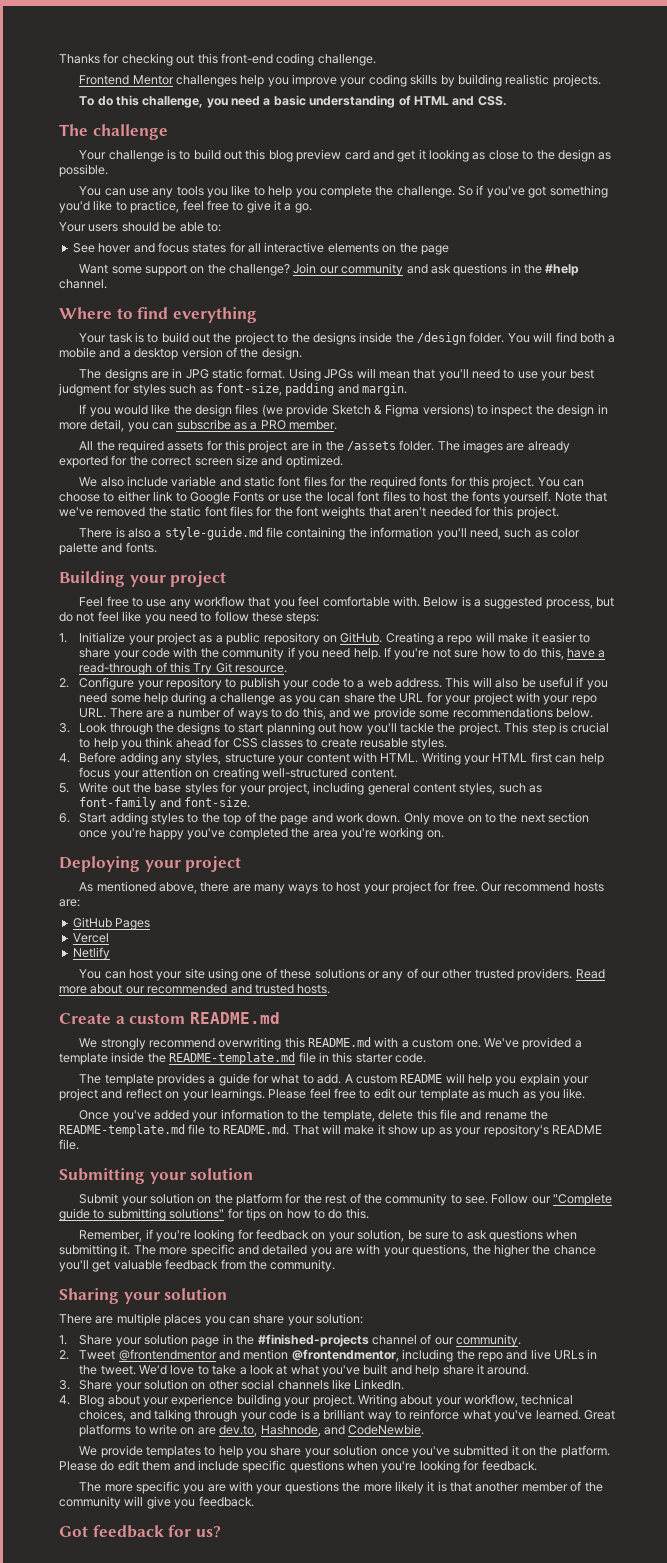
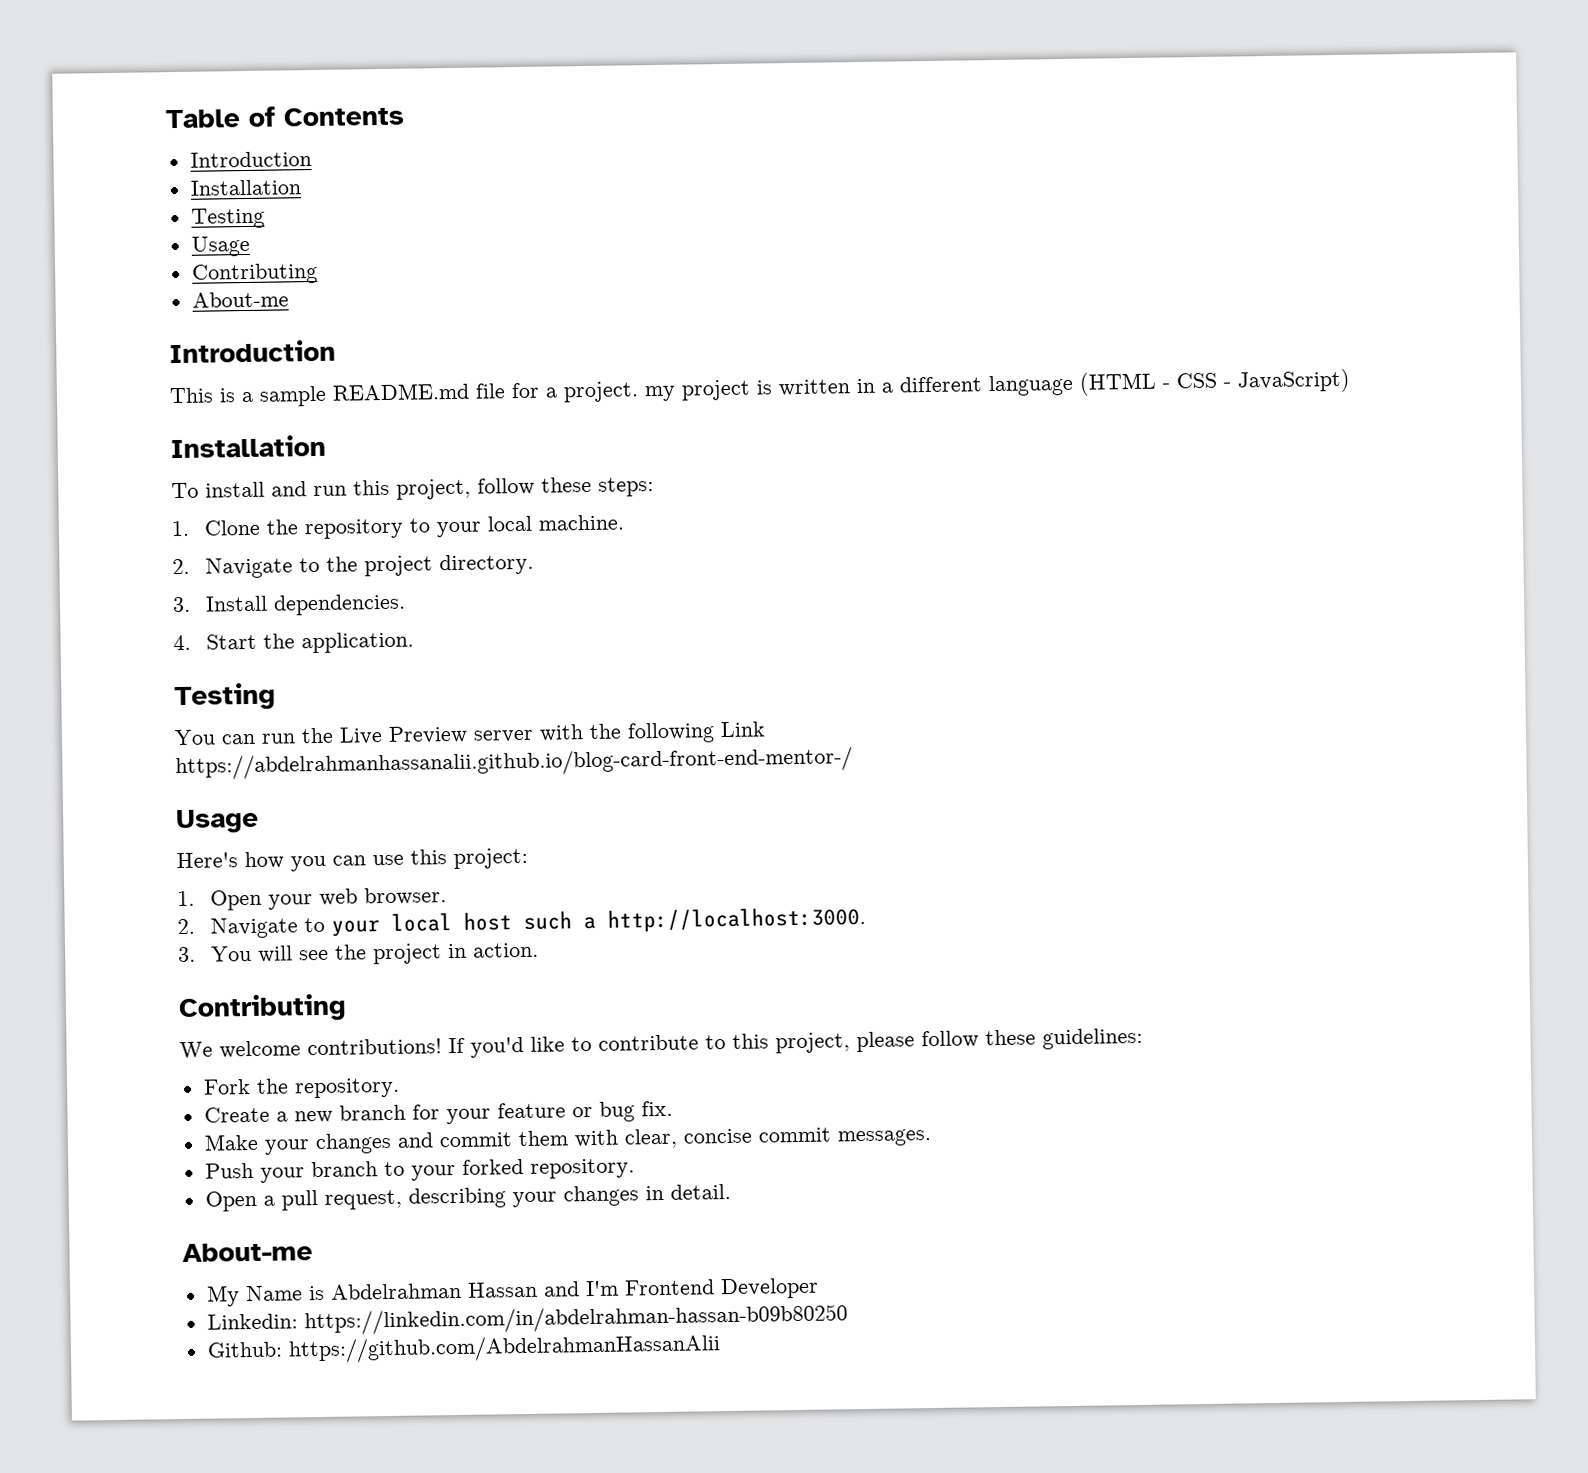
- Thanks for checking out this front-end coding challenge.
- Frontend Mentor challenges help you improve your coding skills by building realistic projects.
- To do this challenge, you need a basic understanding of HTML and CSS.
- The challenge
- Your challenge is to build out this blog preview card and get it looking as close to the design as possible.
- You can use any tools you like to help you complete the challenge. So if you've got something you'd like to practice, feel free to give it a go.
- Your users should be able to:
- See hover and focus states for all interactive elements on the page
- Want some support on the challenge? Join our community and ask questions in the #help channel.
- Where to find everything
- Your task is to build out the project to the designs inside the /design folder. You will find both a mobile and a desktop version of the design.
- The designs are in JPG static format. Using JPGs will mean that you'll need to use your best judgment for styles such as font-size, padding and margin.
- If you would like the design files (we provide Sketch & Figma versions) to inspect the design in more detail, you can subscribe as a PRO member.
- All the required assets for this project are in the /assets folder. The images are already exported for the correct screen size and optimized.
- We also include variable and static font files for the required fonts for this project. You can choose to either link to Google Fonts or use the local font files to host the fonts yourself. Note that we've removed the static font files for the font weights that aren't needed for this project.
- There is also a style-guide.md file containing the information you'll need, such as color palette and fonts.
- Building your project
- Feel free to use any workflow that you feel comfortable with. Below is a suggested process, but do not feel like you need to follow these steps:
- 1. Initialize your project as a public repository on GitHub. Creating a repo will make it easier to share your code with the community if you need help. If you're not sure how to do this, have a read-through of this Try Git resource.
- 2. Configure your repository to publish your code to a web address. This will also be useful if you need some help during a challenge as you can share the URL for your project with your repo URL. There are a number of ways to do this, and we provide some recommendations below.
- 3. Look through the designs to start planning out how you'll tackle the project. This step is crucial to help you think ahead for CSS classes to create reusable styles.
- 4. Before adding any styles, structure your content with HTML. Writing your HTML first can help focus your attention on creating well-structured content.
- 5. Write out the base styles for your project, including general content styles, such as font-family and font-size.
- 6. Start adding styles to the top of the page and work down. Only move on to the next section once you're happy you've completed the area you're working on.
- Deploying your project
- As mentioned above, there are many ways to host your project for free. Our recommend hosts are:
- GitHub Pages
- Vercel
- Netlify
- You can host your site using one of these solutions or any of our other trusted providers. Read more about our recommended and trusted hosts.
- Create a custom README.md
- We strongly recommend overwriting this README.md with a custom one. We've provided a template inside the README-template.md file in this starter code.
- The template provides a guide for what to add. A custom README will help you explain your project and reflect on your learnings. Please feel free to edit our template as much as you like.
- Once you've added your information to the template, delete this file and rename the README-template.md file to README.md. That will make it show up as your repository's README file.
- Submitting your solution
- Submit your solution on the platform for the rest of the community to see. Follow our "Complete guide to submitting solutions" for tips on how to do this.
- Remember, if you're looking for feedback on your solution, be sure to ask questions when submitting it. The more specific and detailed you are with your questions, the higher the chance you'll get valuable feedback from the community.
- Sharing your solution
- There are multiple places you can share your solution:
- 1. Share your solution page in the #finished-projects channel of our community.
- 2. Tweet @frontendmentor and mention @frontendmentor, including the repo and live URLs in the tweet. We'd love to take a look at what you've built and help share it around.
- 3. Share your solution on other social channels like LinkedIn.
- 4. Blog about your experience building your project. Writing about your workflow, technical choices, and talking through your code is a brilliant way to reinforce what you've learned. Great platforms to write on are dev.to, Hashnode, and CodeNewbie.
- We provide templates to help you share your solution once you've submitted it on the platform. Please do edit them and include specific questions when you're looking for feedback.
- The more specific you are with your questions the more likely it is that another member of the community will give you feedback.
- Got feedback for us?
+ Table of Contents
+ Introduction
+ Installation
+ Testing
+ Usage
+ Contributing
+ About-me
+ Introduction
+ This is a sample README.md file for a project. my project is written in a different language (HTML - CSS - JavaScript)
+ Installation
+ To install and run this project, follow these steps:
+ 1. Clone the repository to your local machine.
+ 2. Navigate to the project directory.
+ 3. Install dependencies.
+ 4. Start the application.
+ Testing
+ You can run the Live Preview server with the following Link https://abdelrahmanhassanalii.github.io/blog-card-front-end-mentor-/
+ Usage
+ Here's how you can use this project:
+ 1. Open your web browser.
+ 2. Navigate to your local host such a http://localhost:3000.
+ 3. You will see the project in action.
+ Contributing
+ We welcome contributions! If you'd like to contribute to this project, please follow these guidelines:
+ Fork the repository.
+ Create a new branch for your feature or bug fix.
+ Make your changes and commit them with clear, concise commit messages.
+ Push your branch to your forked repository.
+ Open a pull request, describing your changes in detail.
+ About-me
+ My Name is Abdelrahman Hassan and I'm Frontend Developer
+ Linkedin: https://linkedin.com/in/abdelrahman-hassan-b09b80250
+ Github: https://github.com/AbdelrahmanHassanAlii

